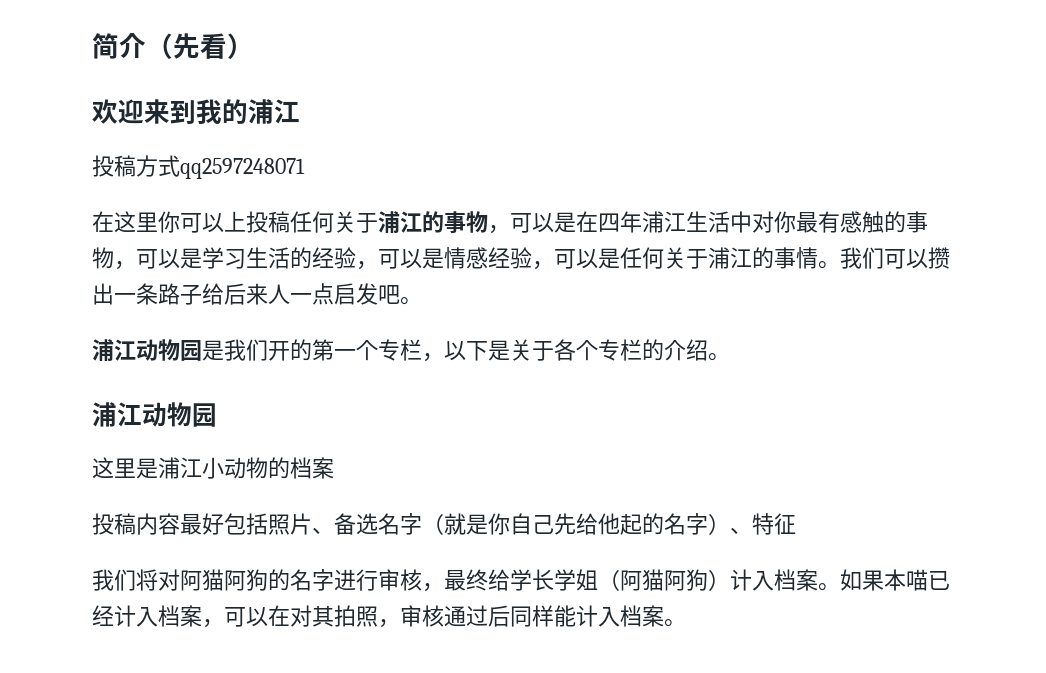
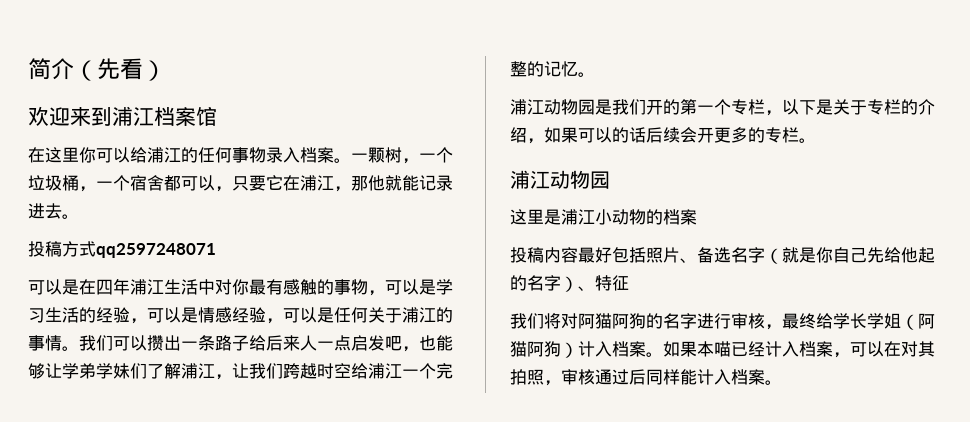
- 欢迎来到我的浦江
+ 欢迎来到浦江档案馆
+ 在这里你可以给浦江的任何事物录入档案。一颗树，一个垃圾桶，一个宿舍都可以，只要它在浦江，那他就能记录进去。
  投稿方式qq2597248071
- 在这里你可以上投稿任何关于浦江的事物，可以是在四年浦江生活中对你最有感触的事物，可以是学习生活的经验，可以是情感经验，可以是任何关于浦江的事情。
+ 可以是在四年浦江生活中对你最有感触的事物，可以是学习生活的经验，可以是情感经验，可以是任何关于浦江的事情。
- 我们可以攒出一条路子给后来人一点启发吧。
+ 我们可以攒出一条路子给后来人一点启发吧，也能够让学弟学妹们了解浦江，让我们跨越时空给浦江一个完整的记忆。
- 浦江动物园是我们开的第一个专栏，以下是关于各个专栏的介绍。
+ 浦江动物园是我们开的第一个专栏，以下是关于专栏的介绍，如果可以的话后续会开更多的专栏。

